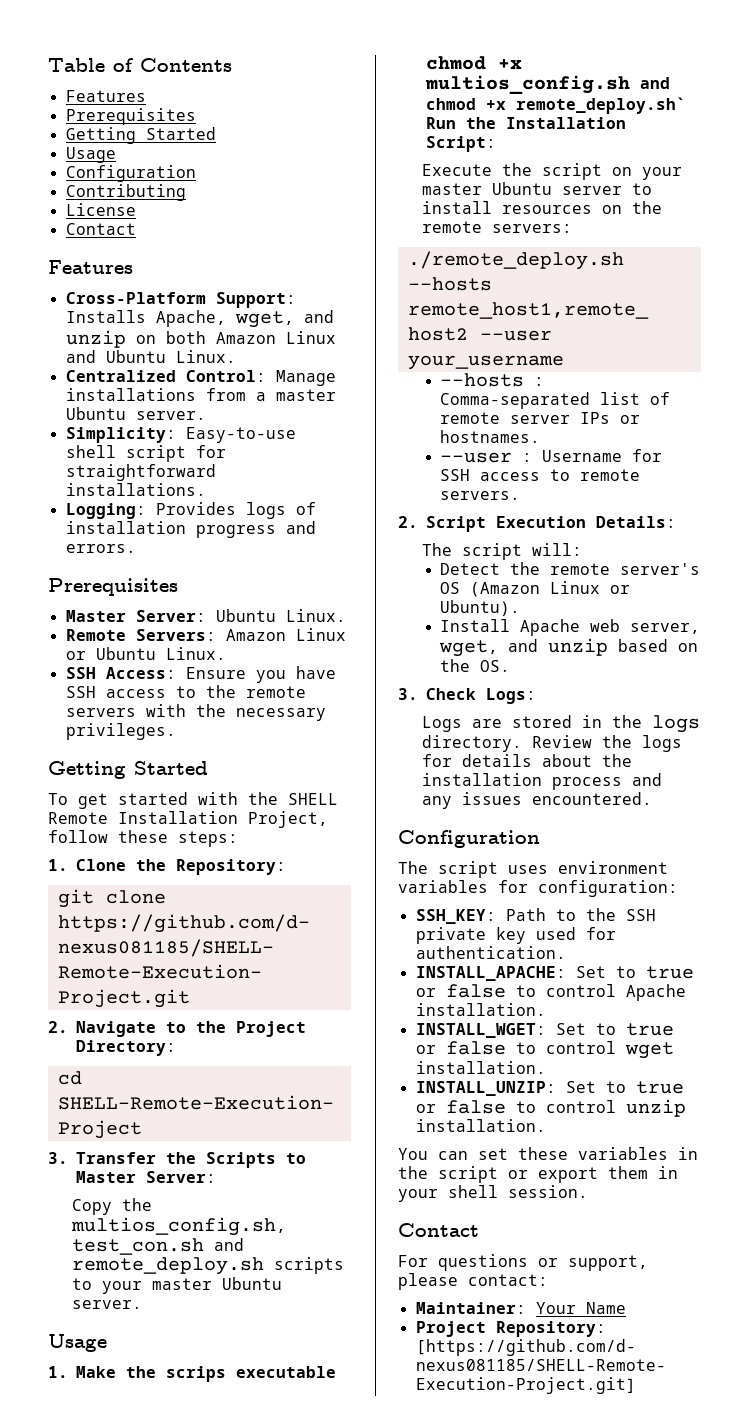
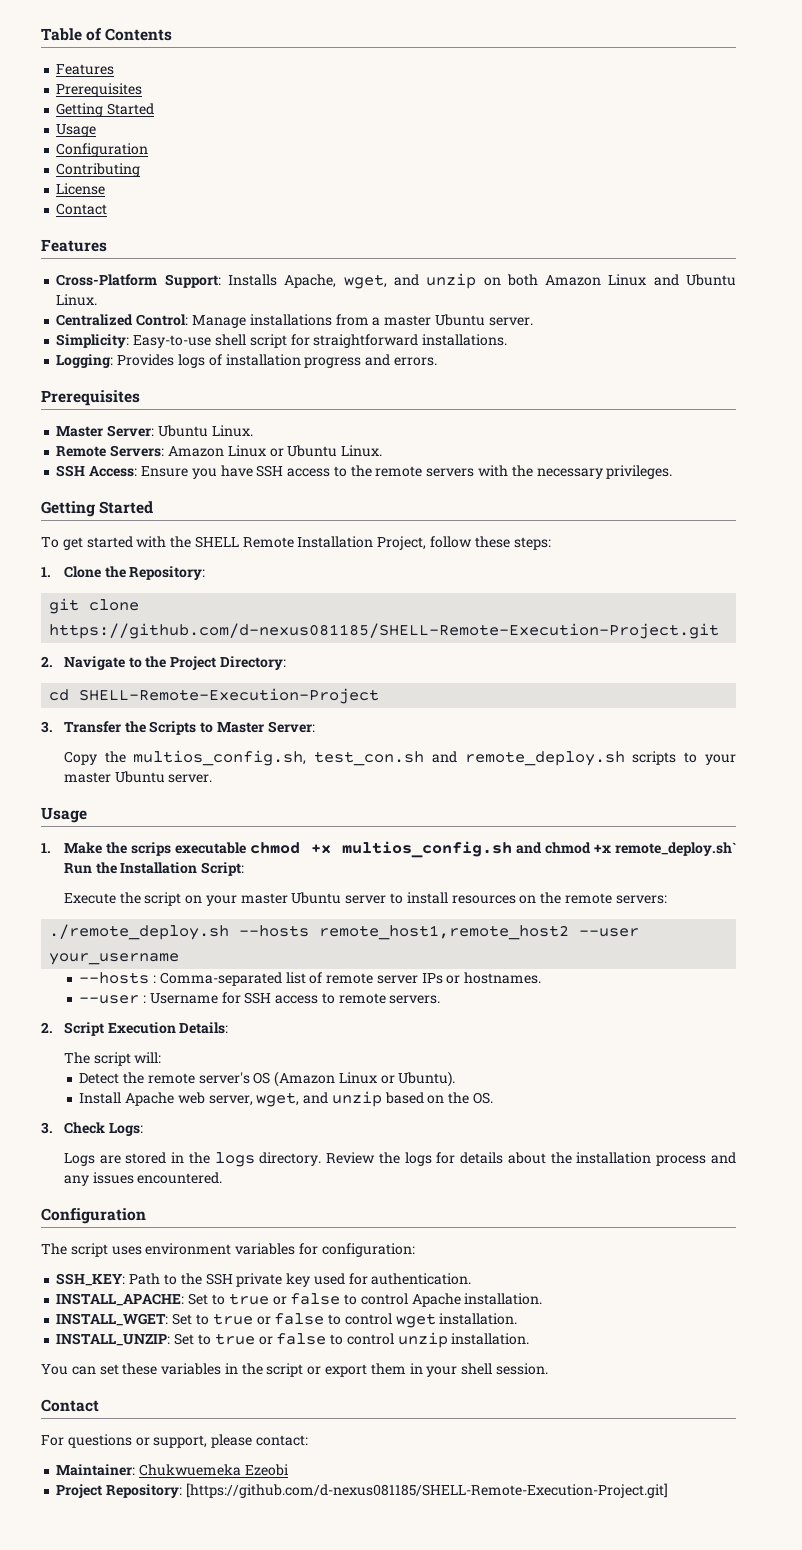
- Maintainer: Your Name
+ Maintainer: Chukwuemeka Ezeobi

